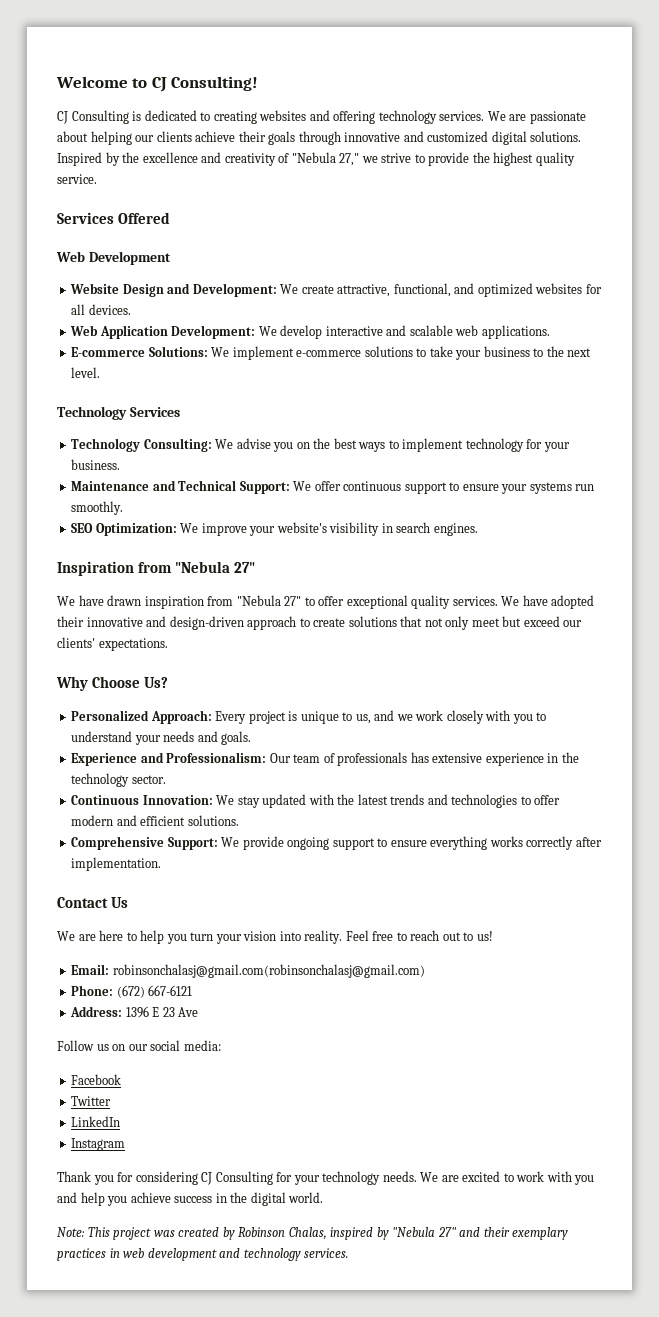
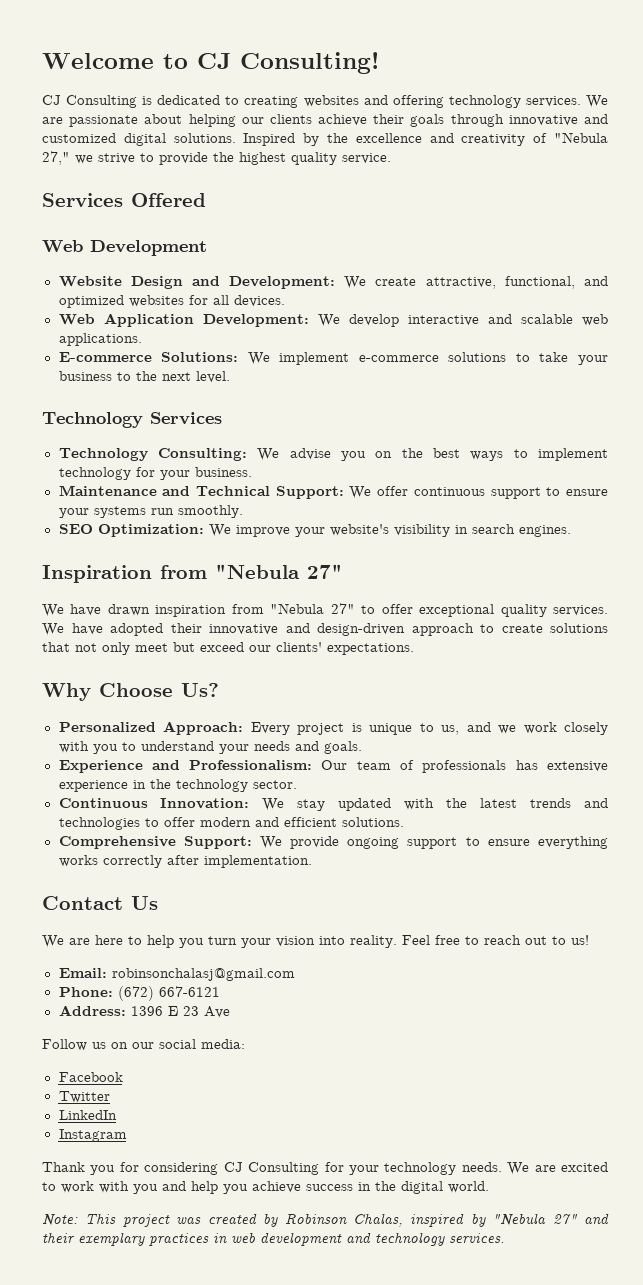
- Email: robinsonchalasj@gmail.com(robinsonchalasj@gmail.com)
+ Email: robinsonchalasj@gmail.com

